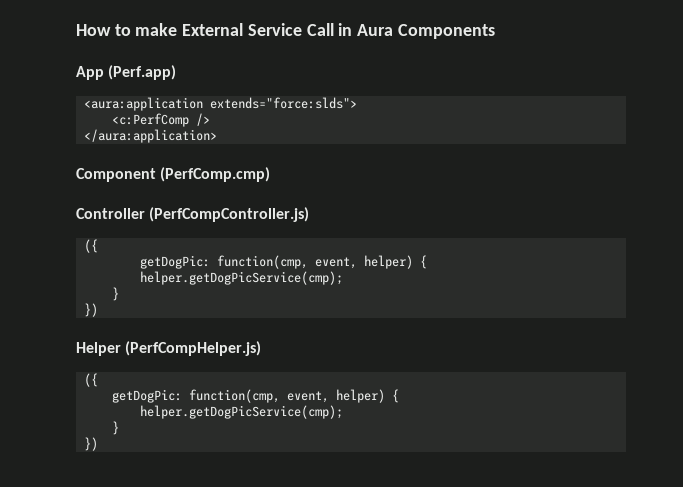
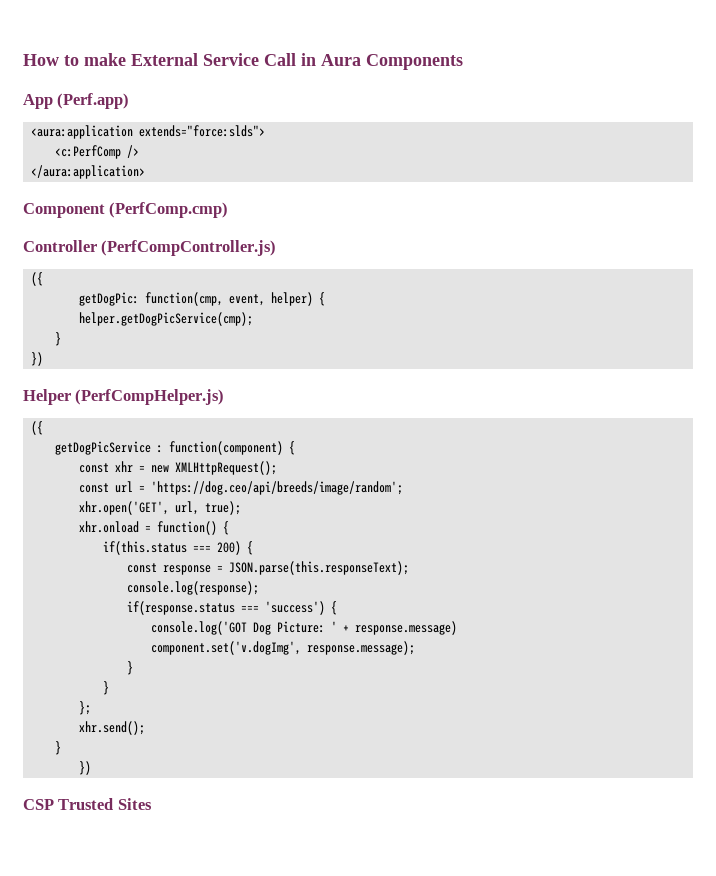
  Helper (PerfCompHelper.js)
  ({
- getDogPic: function(cmp, event, helper) {
- helper.getDogPicService(cmp);
+ getDogPicService : function(component) {
+ const xhr = new XMLHttpRequest();
+ const url = 'https://dog.ceo/api/breeds/image/random';
+ xhr.open('GET', url, true);
+ xhr.onload = function() {
+ if(this.status === 200) {
+ const response = JSON.parse(this.responseText);
+ console.log(response);
+ if(response.status === 'success') {
+ console.log('GOT Dog Picture: ' + response.message)
+ component.set('v.dogImg', response.message);
+ }
+ }
+ };
+ xhr.send();
  }
  })
+ CSP Trusted Sites

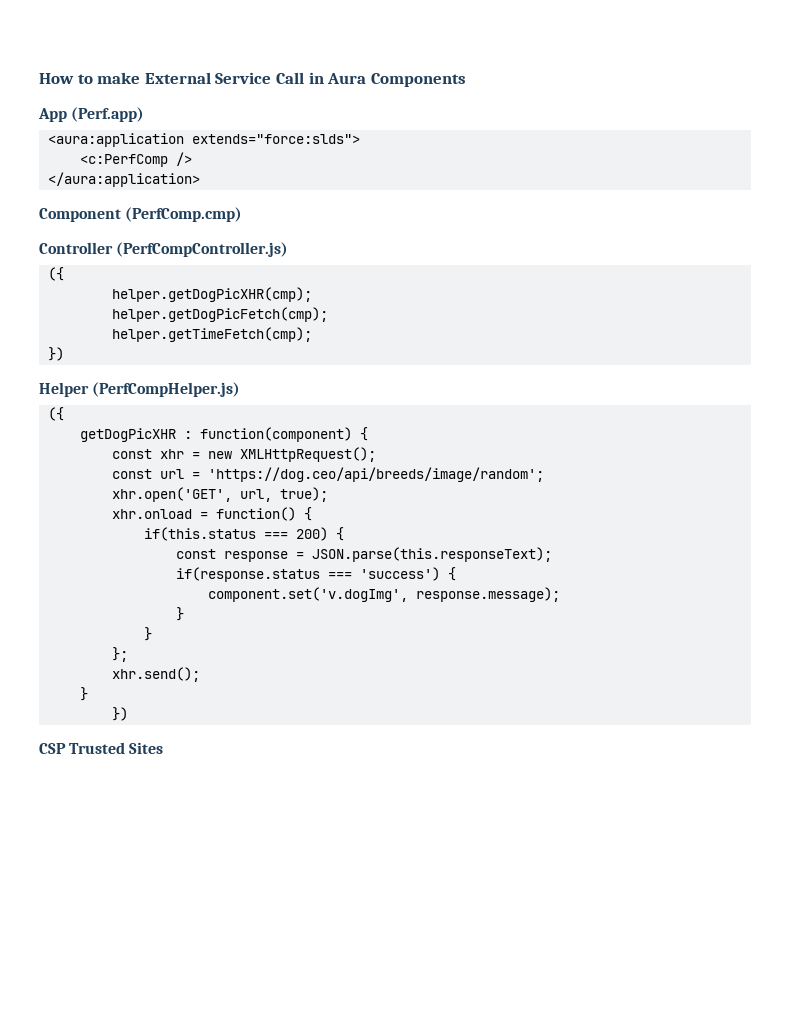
- getDogPic: function(cmp, event, helper) {
- helper.getDogPicService(cmp);
- }
+ helper.getDogPicXHR(cmp);
+ helper.getDogPicFetch(cmp);
+ helper.getTimeFetch(cmp);
- getDogPicService : function(component) {
+ getDogPicXHR : function(component) {
- console.log(response);
- console.log('GOT Dog Picture: ' + response.message)

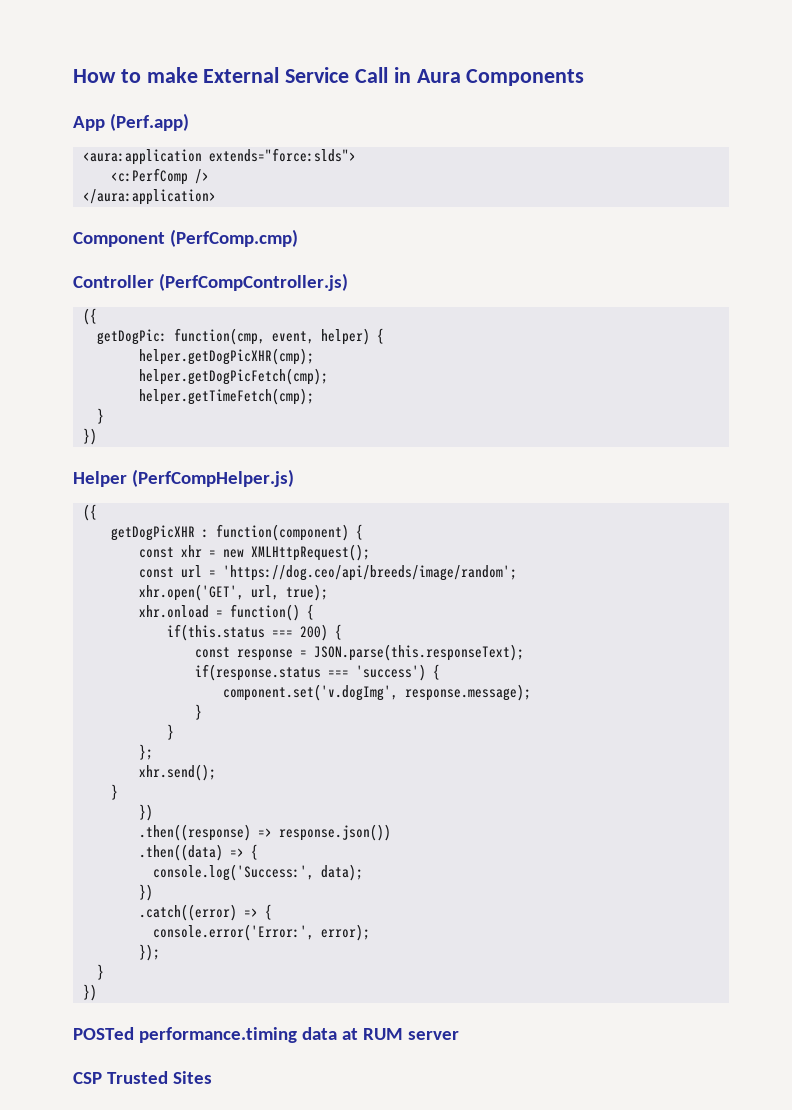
+ getDogPic: function(cmp, event, helper) {
  helper.getTimeFetch(cmp);
+ }
+ .then((response) => response.json())
+ .then((data) => {
+ console.log('Success:', data);
+ })
+ .catch((error) => {
+ console.error('Error:', error);
+ });
+ }
+ })
+ POSTed performance.timing data at RUM server

